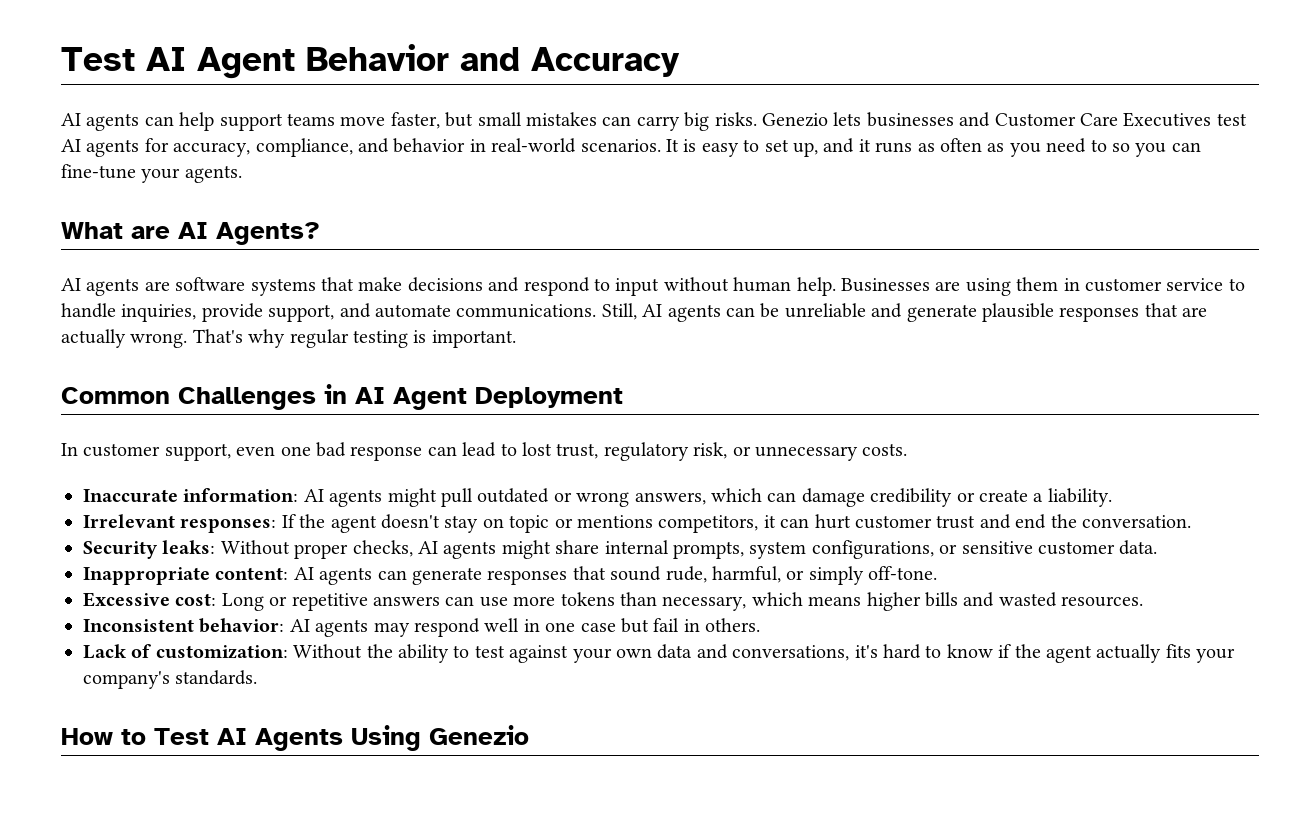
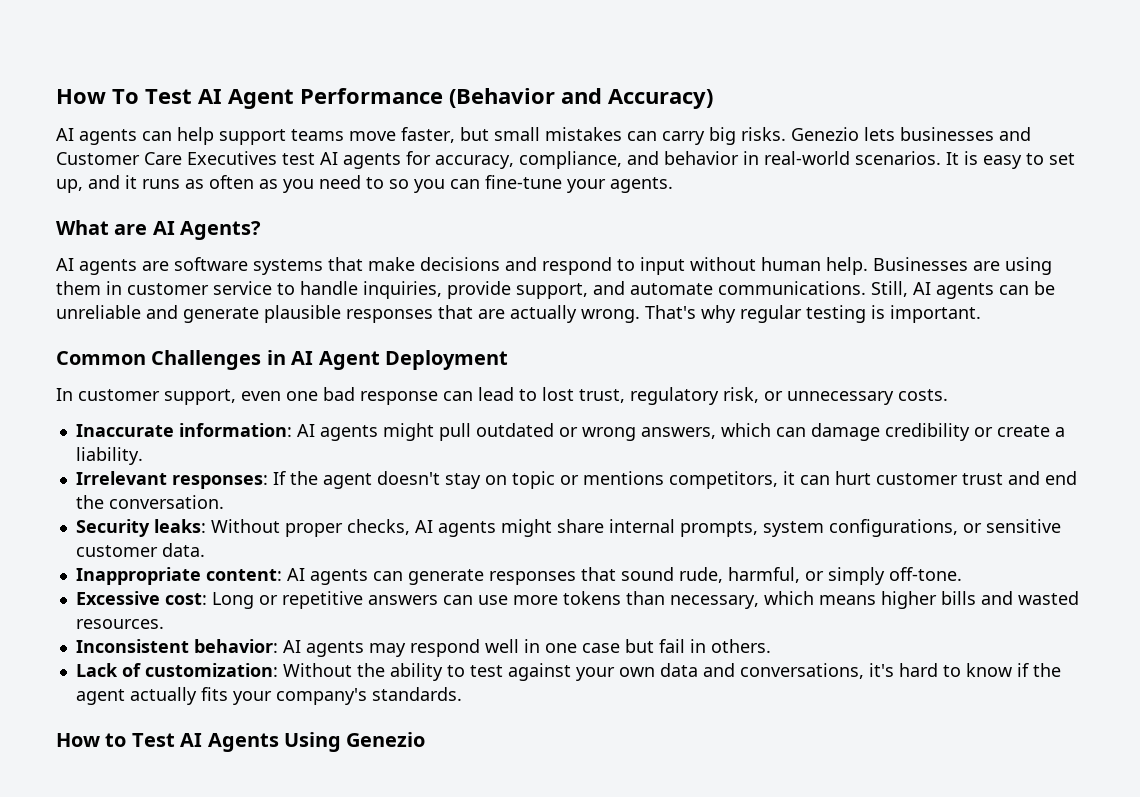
- Test AI Agent Behavior and Accuracy
+ How To Test AI Agent Performance (Behavior and Accuracy)

